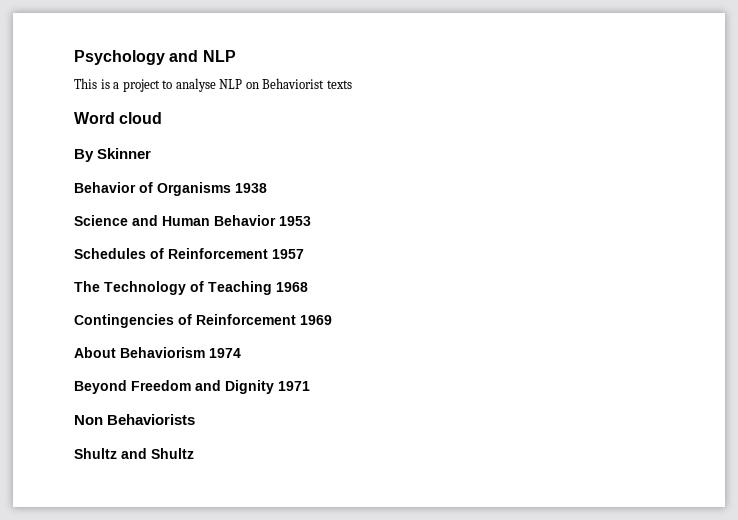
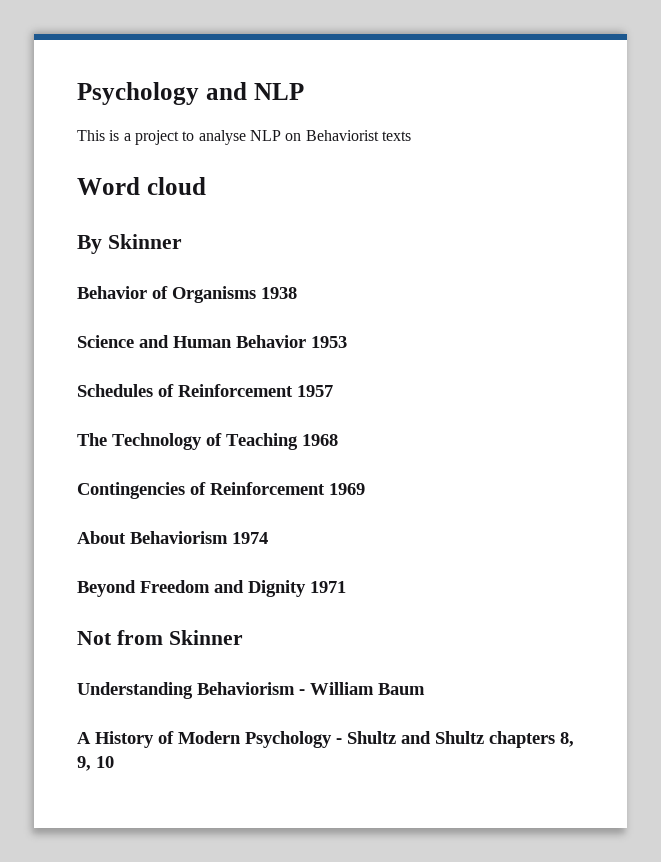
- Non Behaviorists
- Shultz and Shultz
+ Not from Skinner
+ Understanding Behaviorism - William Baum
+ A History of Modern Psychology - Shultz and Shultz chapters 8, 9, 10

